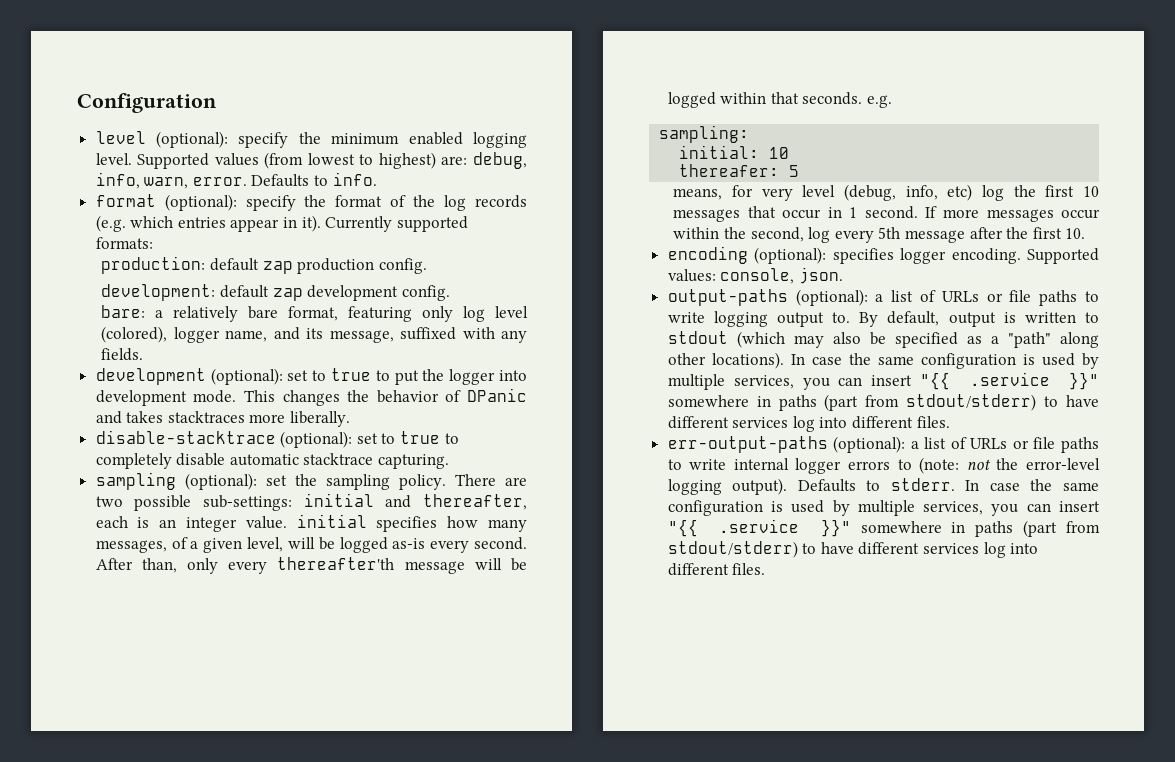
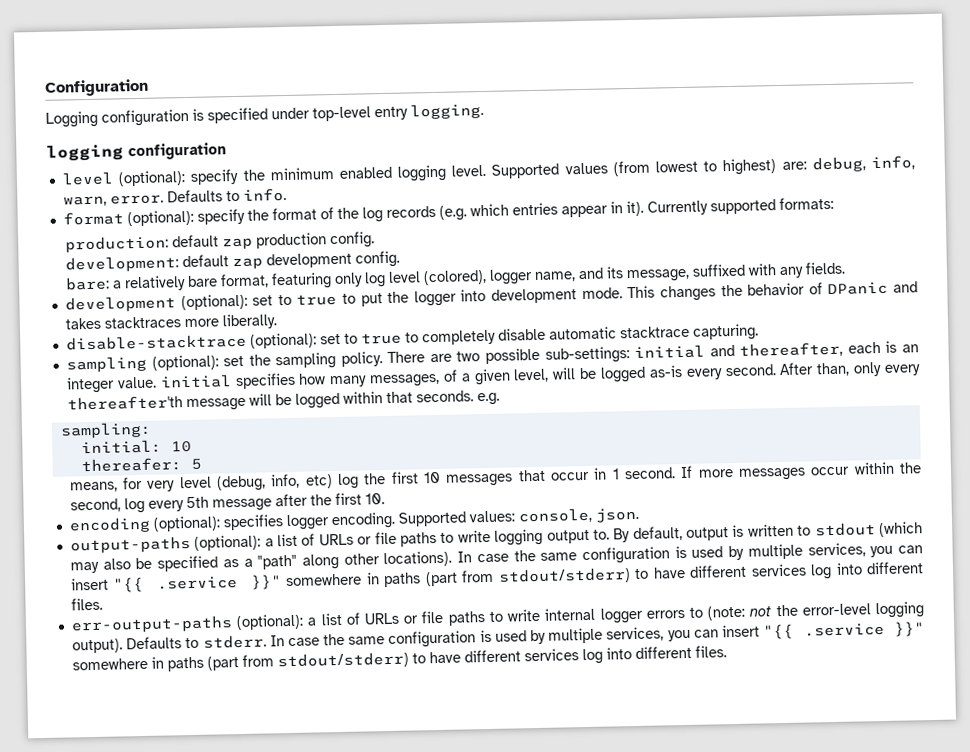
+ Logging configuration is specified under top-level entry logging.
+ logging configuration

